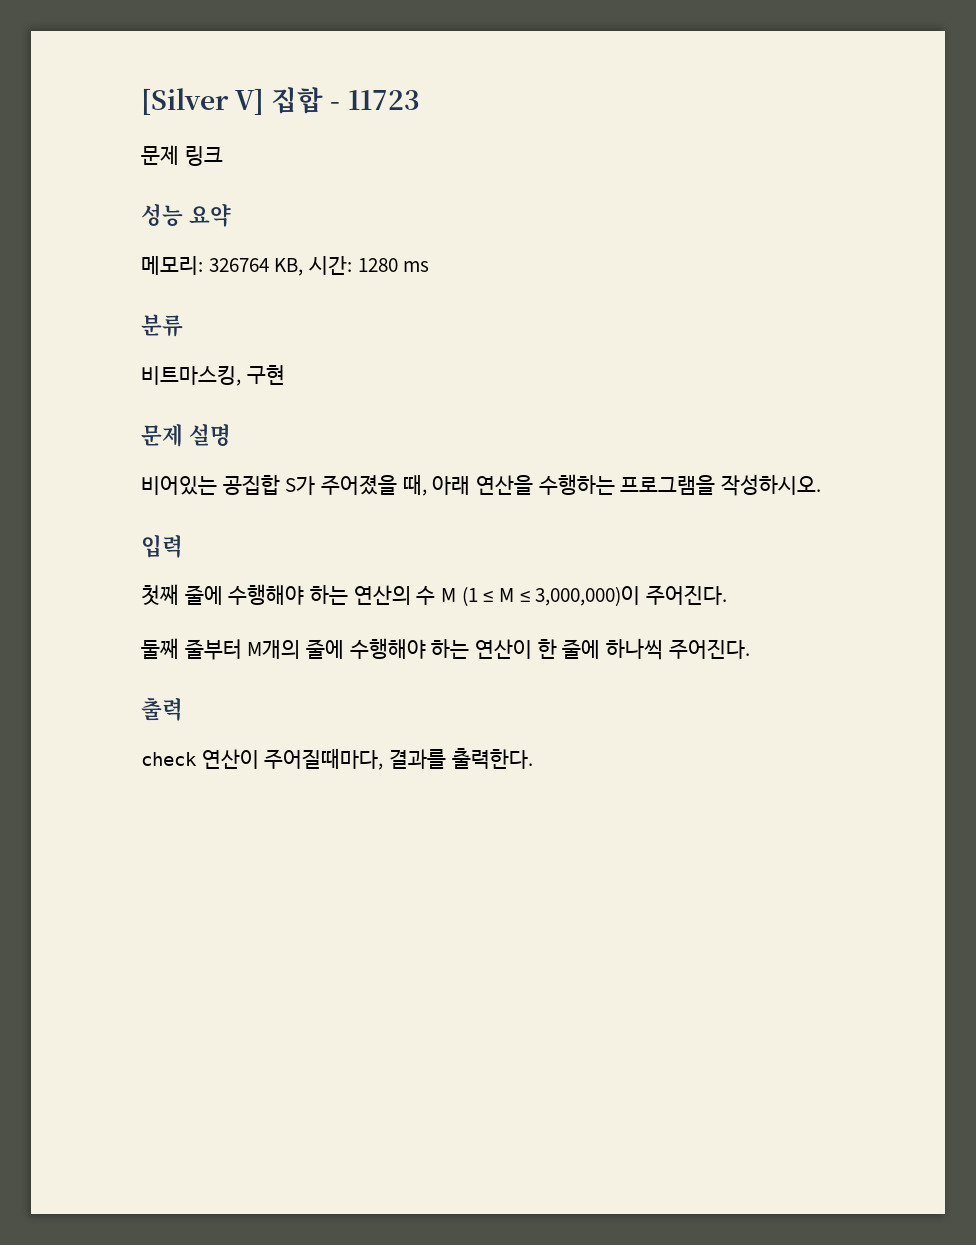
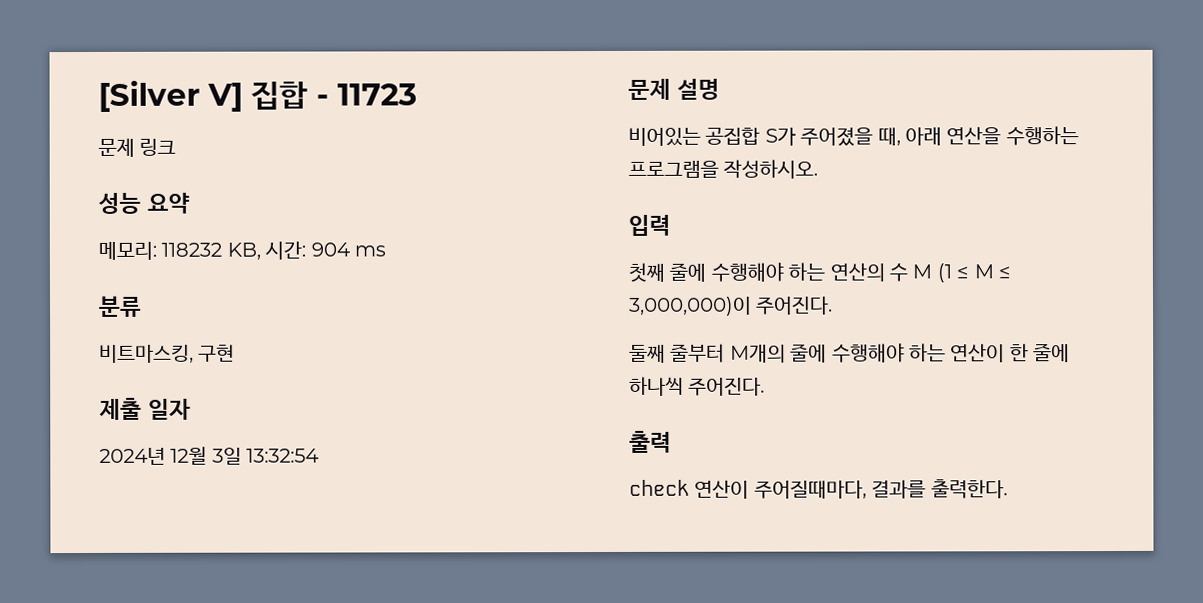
- 메모리: 326764 KB, 시간: 1280 ms
+ 메모리: 118232 KB, 시간: 904 ms
+ 제출 일자
+ 2024년 12월 3일 13:32:54

